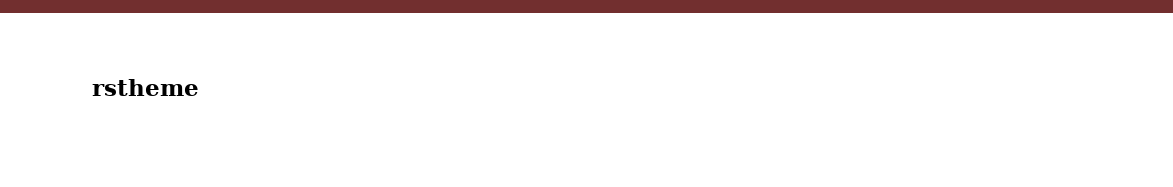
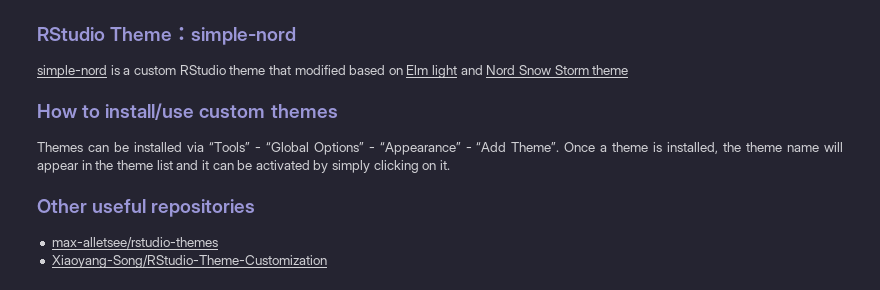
- rstheme
+ RStudio Theme：simple-nord
+ simple-nord is a custom RStudio theme that modified based on Elm light and Nord Snow Storm theme
+ How to install/use custom themes
+ Themes can be installed via “Tools” - “Global Options” - “Appearance” - “Add Theme”. Once a theme is installed, the theme name will appear in the theme list and it can be activated by simply clicking on it.
+ Other useful repositories
+ max-alletsee/rstudio-themes
+ Xiaoyang-Song/RStudio-Theme-Customization

